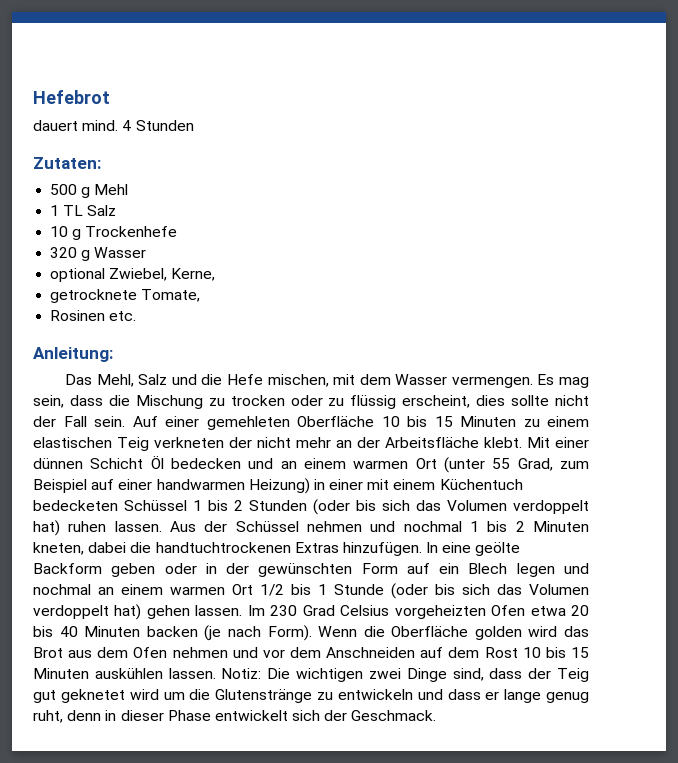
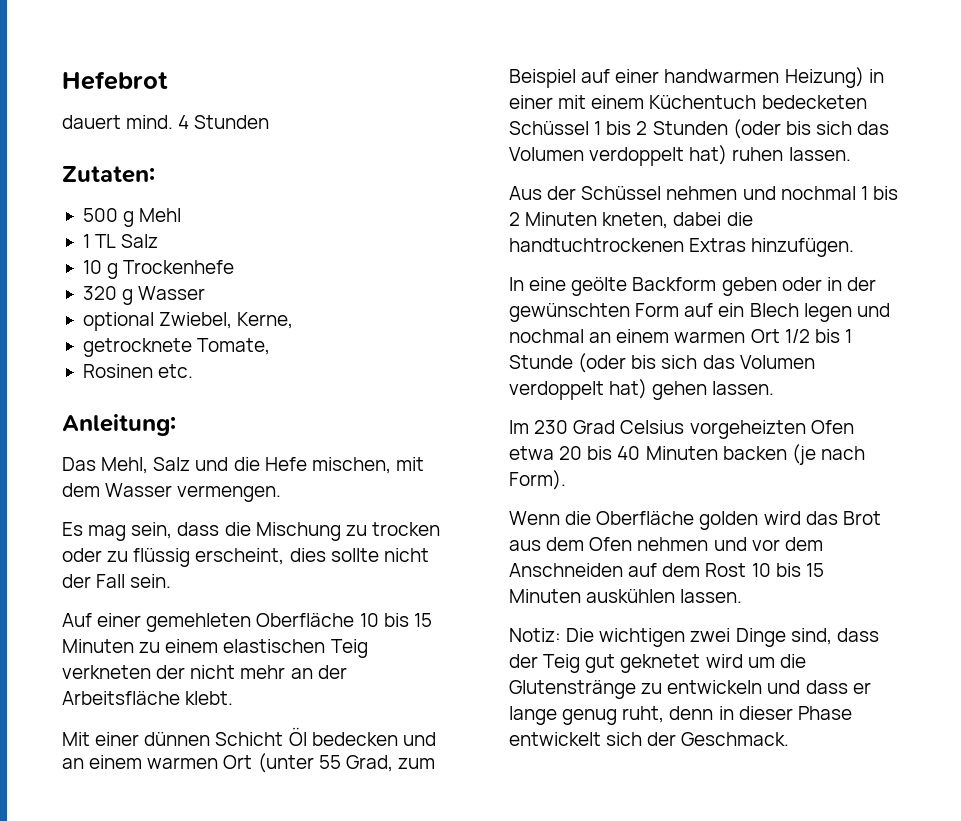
- Das Mehl, Salz und die Hefe mischen, mit dem Wasser vermengen. Es mag sein, dass die Mischung zu trocken oder zu flüssig erscheint, dies sollte nicht der Fall sein. Auf einer gemehleten Oberfläche 10 bis 15 Minuten zu einem elastischen Teig verkneten der nicht mehr an der Arbeitsfläche klebt. Mit einer dünnen Schicht Öl bedecken und an einem warmen Ort (unter 55 Grad, zum Beispiel auf einer handwarmen Heizung) in einer mit einem Küchentuch bedecketen Schüssel 1 bis 2 Stunden (oder bis sich das Volumen verdoppelt hat) ruhen lassen. Aus der Schüssel nehmen und nochmal 1 bis 2 Minuten kneten, dabei die handtuchtrockenen Extras hinzufügen. In eine geölte Backform geben oder in der gewünschten Form auf ein Blech legen und nochmal an einem warmen Ort 1/2 bis 1 Stunde (oder bis sich das Volumen verdoppelt hat) gehen lassen. Im 230 Grad Celsius vorgeheizten Ofen etwa 20 bis 40 Minuten backen (je nach Form). Wenn die Oberfläche golden wird das Brot aus dem Ofen nehmen und vor dem Anschneiden auf dem Rost 10 bis 15 Minuten auskühlen lassen. Notiz:
+ Das Mehl, Salz und die Hefe mischen, mit dem Wasser vermengen.
+ Es mag sein, dass die Mischung zu trocken oder zu flüssig erscheint, dies sollte nicht der Fall sein.
+ Auf einer gemehleten Oberfläche 10 bis 15 Minuten zu einem elastischen Teig verkneten der nicht mehr an der Arbeitsfläche klebt.
+ Mit einer dünnen Schicht Öl bedecken und an einem warmen Ort (unter 55 Grad, zum Beispiel auf einer handwarmen Heizung) in einer mit einem Küchentuch bedecketen Schüssel 1 bis 2 Stunden (oder bis sich das Volumen verdoppelt hat) ruhen lassen.
+ Aus der Schüssel nehmen und nochmal 1 bis 2 Minuten kneten, dabei die handtuchtrockenen Extras hinzufügen.
+ In eine geölte Backform geben oder in der gewünschten Form auf ein Blech legen und nochmal an einem warmen Ort 1/2 bis 1 Stunde (oder bis sich das Volumen verdoppelt hat) gehen lassen.
+ Im 230 Grad Celsius vorgeheizten Ofen etwa 20 bis 40 Minuten backen (je nach Form).
+ Wenn die Oberfläche golden wird das Brot aus dem Ofen nehmen und vor dem Anschneiden auf dem Rost 10 bis 15 Minuten auskühlen lassen.
+ Notiz:

